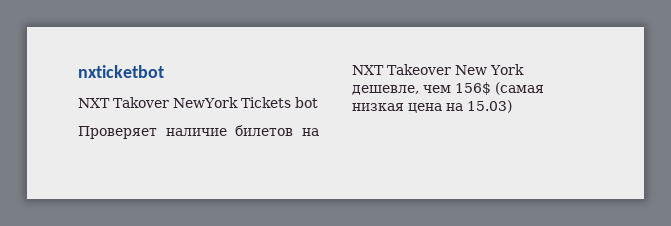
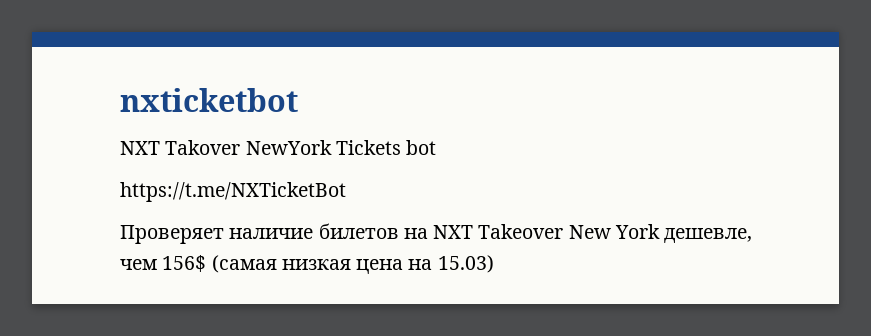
+ https://t.me/NXTicketBot

